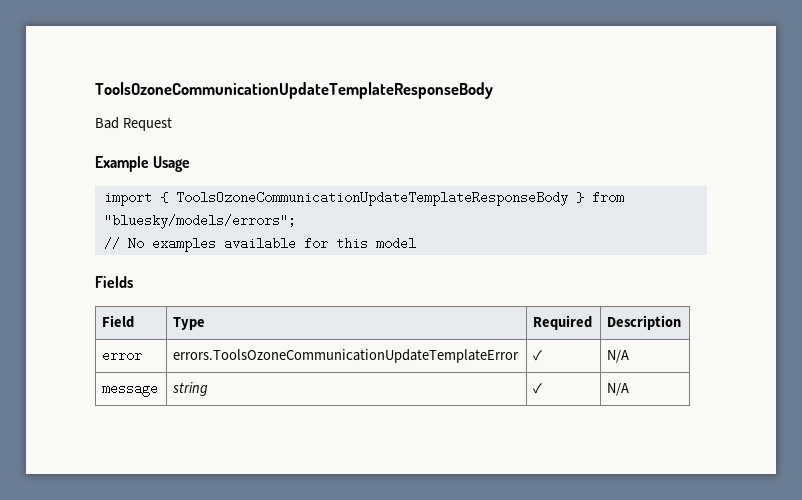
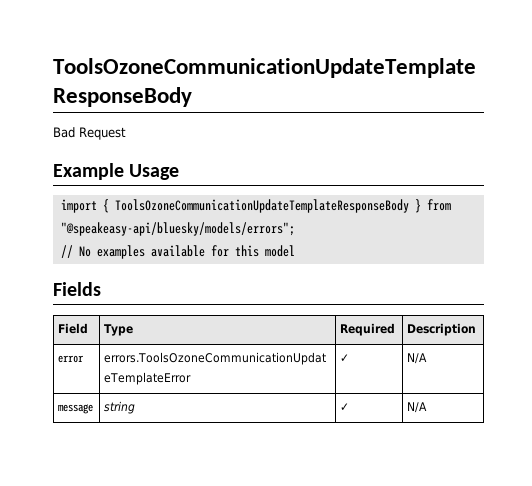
- import { ToolsOzoneCommunicationUpdateTemplateResponseBody } from "bluesky/models/errors";
+ import { ToolsOzoneCommunicationUpdateTemplateResponseBody } from "@speakeasy-api/bluesky/models/errors";

